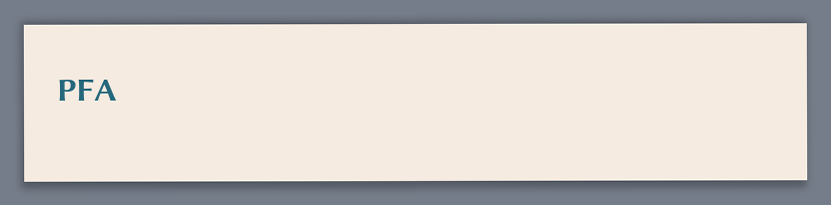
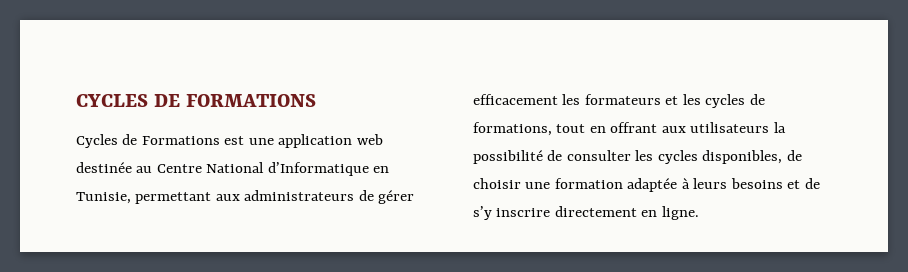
- PFA
+ CYCLES DE FORMATIONS
+ Cycles de Formations est une application web destinée au Centre National d’Informatique en Tunisie, permettant aux administrateurs de gérer efficacement les formateurs et les cycles de formations, tout en offrant aux utilisateurs la possibilité de consulter les cycles disponibles, de choisir une formation adaptée à leurs besoins et de s’y inscrire directement en ligne.

